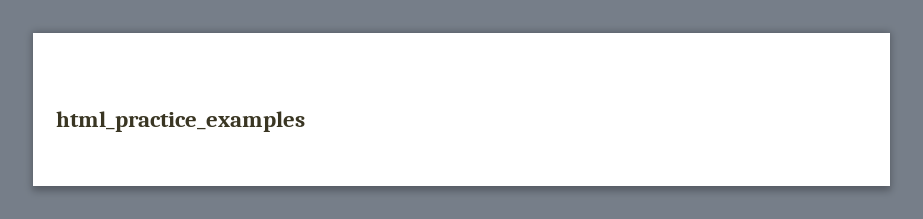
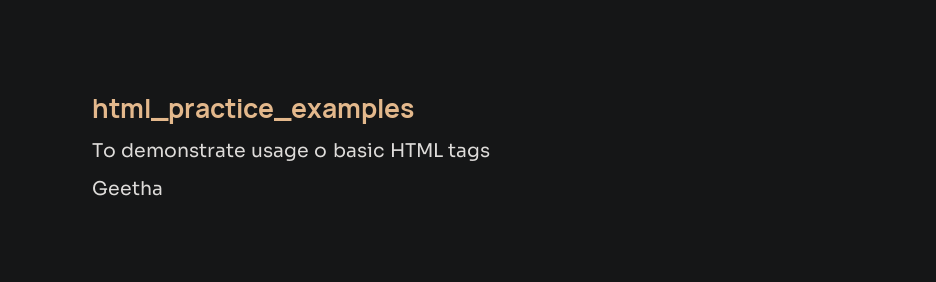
+ To demonstrate usage o basic HTML tags
+ Geetha

